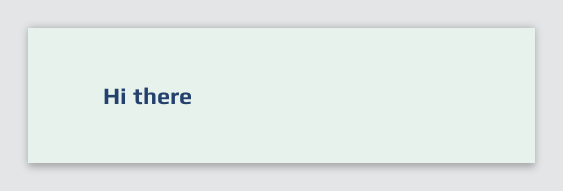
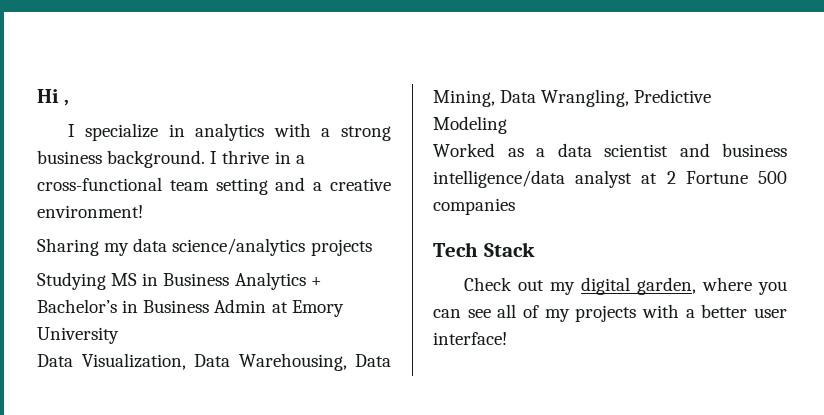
- Hi there
+ Hi ,
+ I specialize in analytics with a strong business background. I thrive in a cross-functional team setting and a creative environment!
+ Sharing my data science/analytics projects
+ Studying MS in Business Analytics + Bachelor’s in Business Admin at Emory University
+ Data Visualization, Data Warehousing, Data Mining, Data Wrangling, Predictive Modeling
+ Worked as a data scientist and business intelligence/data analyst at 2 Fortune 500 companies
+ Tech Stack
+ Check out my digital garden, where you can see all of my projects with a better user interface!

